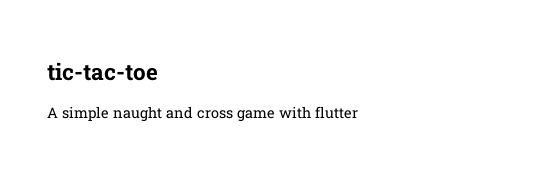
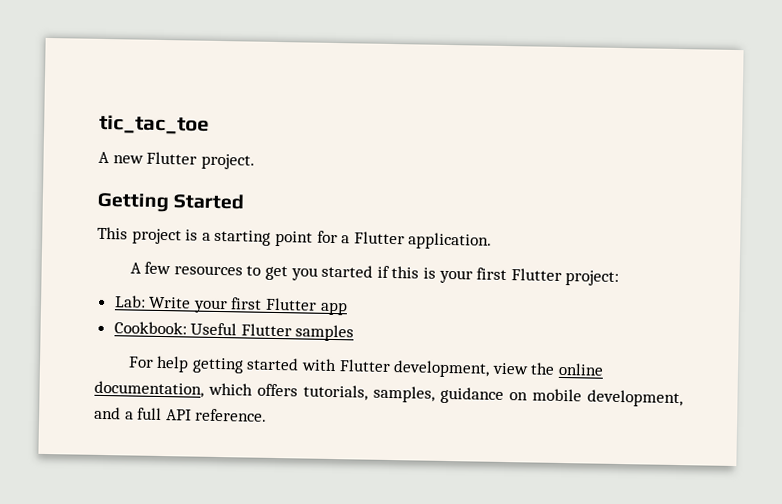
- tic-tac-toe
- A simple naught and cross game with flutter
+ tic_tac_toe
+ A new Flutter project.
+ Getting Started
+ This project is a starting point for a Flutter application.
+ A few resources to get you started if this is your first Flutter project:
+ Lab: Write your first Flutter app
+ Cookbook: Useful Flutter samples
+ For help getting started with Flutter development, view the online documentation, which offers tutorials, samples, guidance on mobile development, and a full API reference.

